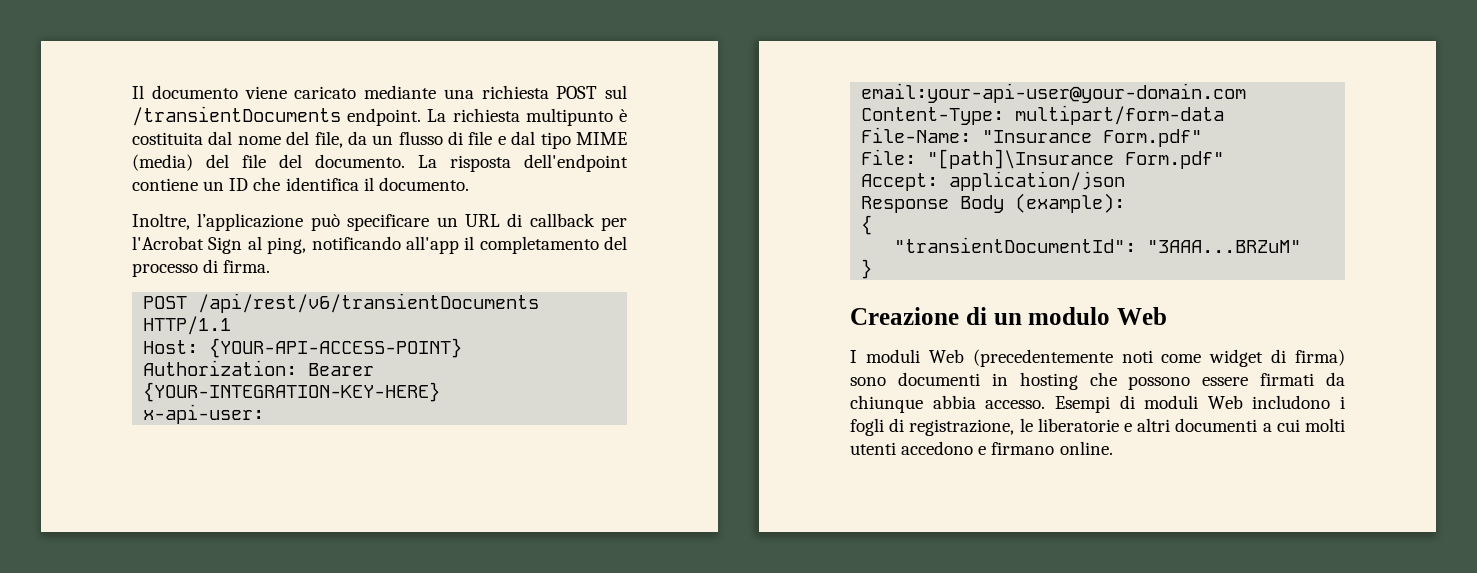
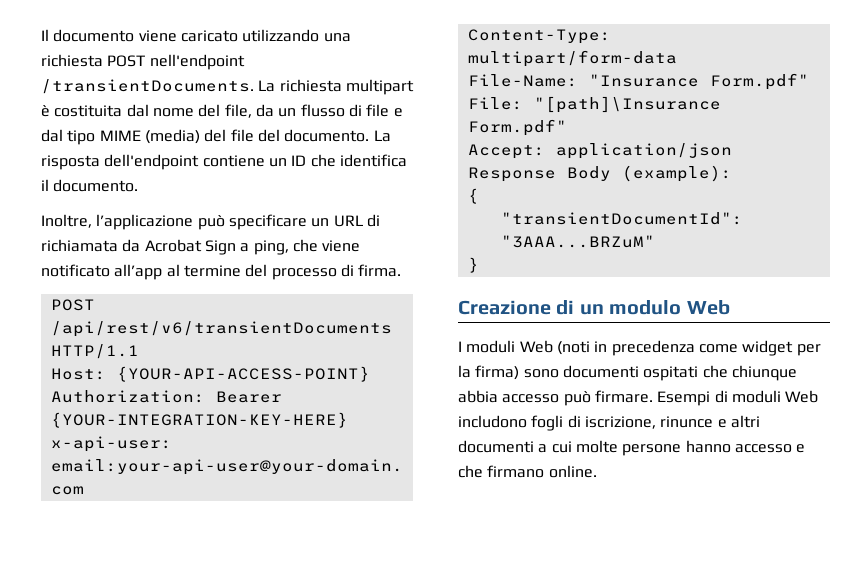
- Il documento viene caricato mediante una richiesta POST sul /transientDocuments endpoint.
+ Il documento viene caricato utilizzando una richiesta POST nell'endpoint /transientDocuments.
- La richiesta multipunto è costituita dal nome del file, da un flusso di file e dal tipo MIME (media) del file del documento.
+ La richiesta multipart è costituita dal nome del file, da un flusso di file e dal tipo MIME (media) del file del documento.
- Inoltre, l’applicazione può specificare un URL di callback per l'Acrobat Sign al ping, notificando all'app il completamento del processo di firma.
+ Inoltre, l’applicazione può specificare un URL di richiamata da Acrobat Sign a ping, che viene notificato all’app al termine del processo di firma.
- I moduli Web (precedentemente noti come widget di firma) sono documenti in hosting che possono essere firmati da chiunque abbia accesso.
+ I moduli Web (noti in precedenza come widget per la firma) sono documenti ospitati che chiunque abbia accesso può firmare.
- Esempi di moduli Web includono i fogli di registrazione, le liberatorie e altri documenti a cui molti utenti accedono e firmano online.
+ Esempi di moduli Web includono fogli di iscrizione, rinunce e altri documenti a cui molte persone hanno accesso e che firmano online.

